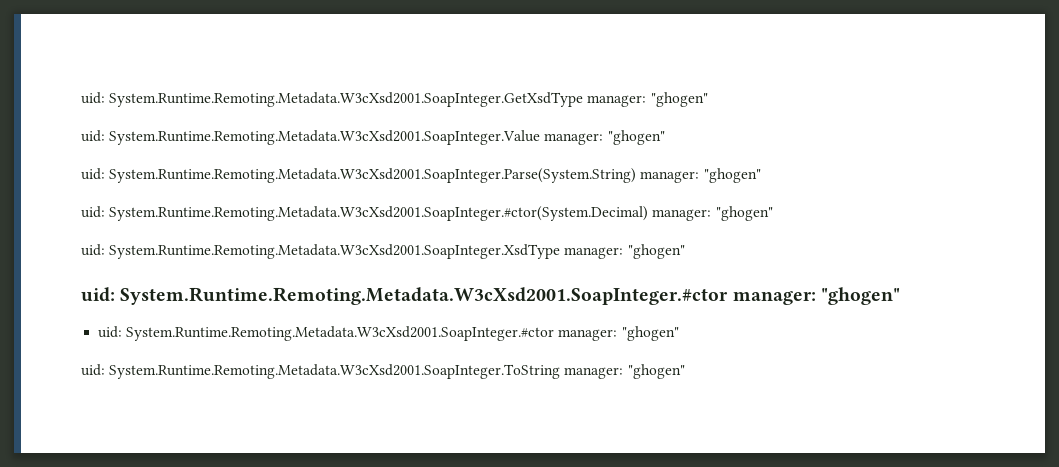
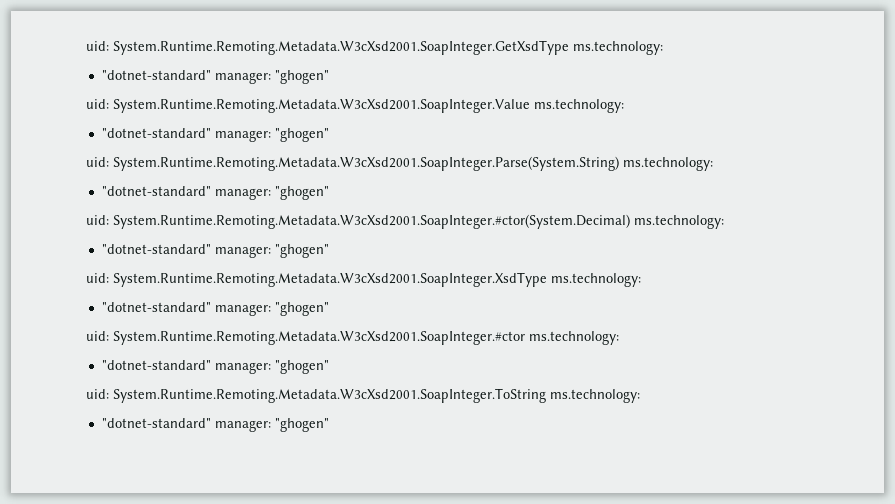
- uid: System.Runtime.Remoting.Metadata.W3cXsd2001.SoapInteger.GetXsdType manager: "ghogen"
+ uid: System.Runtime.Remoting.Metadata.W3cXsd2001.SoapInteger.GetXsdType ms.technology:
+ "dotnet-standard" manager: "ghogen"
- uid: System.Runtime.Remoting.Metadata.W3cXsd2001.SoapInteger.Value manager: "ghogen"
+ uid: System.Runtime.Remoting.Metadata.W3cXsd2001.SoapInteger.Value ms.technology:
+ "dotnet-standard" manager: "ghogen"
- uid: System.Runtime.Remoting.Metadata.W3cXsd2001.SoapInteger.Parse(System.String) manager: "ghogen"
+ uid: System.Runtime.Remoting.Metadata.W3cXsd2001.SoapInteger.Parse(System.String) ms.technology:
+ "dotnet-standard" manager: "ghogen"
- uid: System.Runtime.Remoting.Metadata.W3cXsd2001.SoapInteger.#ctor(System.Decimal) manager: "ghogen"
+ uid: System.Runtime.Remoting.Metadata.W3cXsd2001.SoapInteger.#ctor(System.Decimal) ms.technology:
+ "dotnet-standard" manager: "ghogen"
- uid: System.Runtime.Remoting.Metadata.W3cXsd2001.SoapInteger.XsdType manager: "ghogen"
- uid: System.Runtime.Remoting.Metadata.W3cXsd2001.SoapInteger.#ctor manager: "ghogen"
- uid: System.Runtime.Remoting.Metadata.W3cXsd2001.SoapInteger.#ctor manager: "ghogen"
+ uid: System.Runtime.Remoting.Metadata.W3cXsd2001.SoapInteger.XsdType ms.technology:
+ "dotnet-standard" manager: "ghogen"
+ uid: System.Runtime.Remoting.Metadata.W3cXsd2001.SoapInteger.#ctor ms.technology:
+ "dotnet-standard" manager: "ghogen"
- uid: System.Runtime.Remoting.Metadata.W3cXsd2001.SoapInteger.ToString manager: "ghogen"
+ uid: System.Runtime.Remoting.Metadata.W3cXsd2001.SoapInteger.ToString ms.technology:
+ "dotnet-standard" manager: "ghogen"

